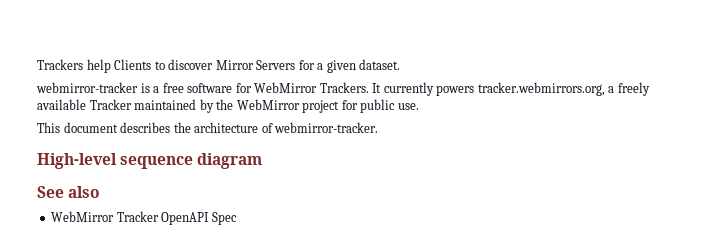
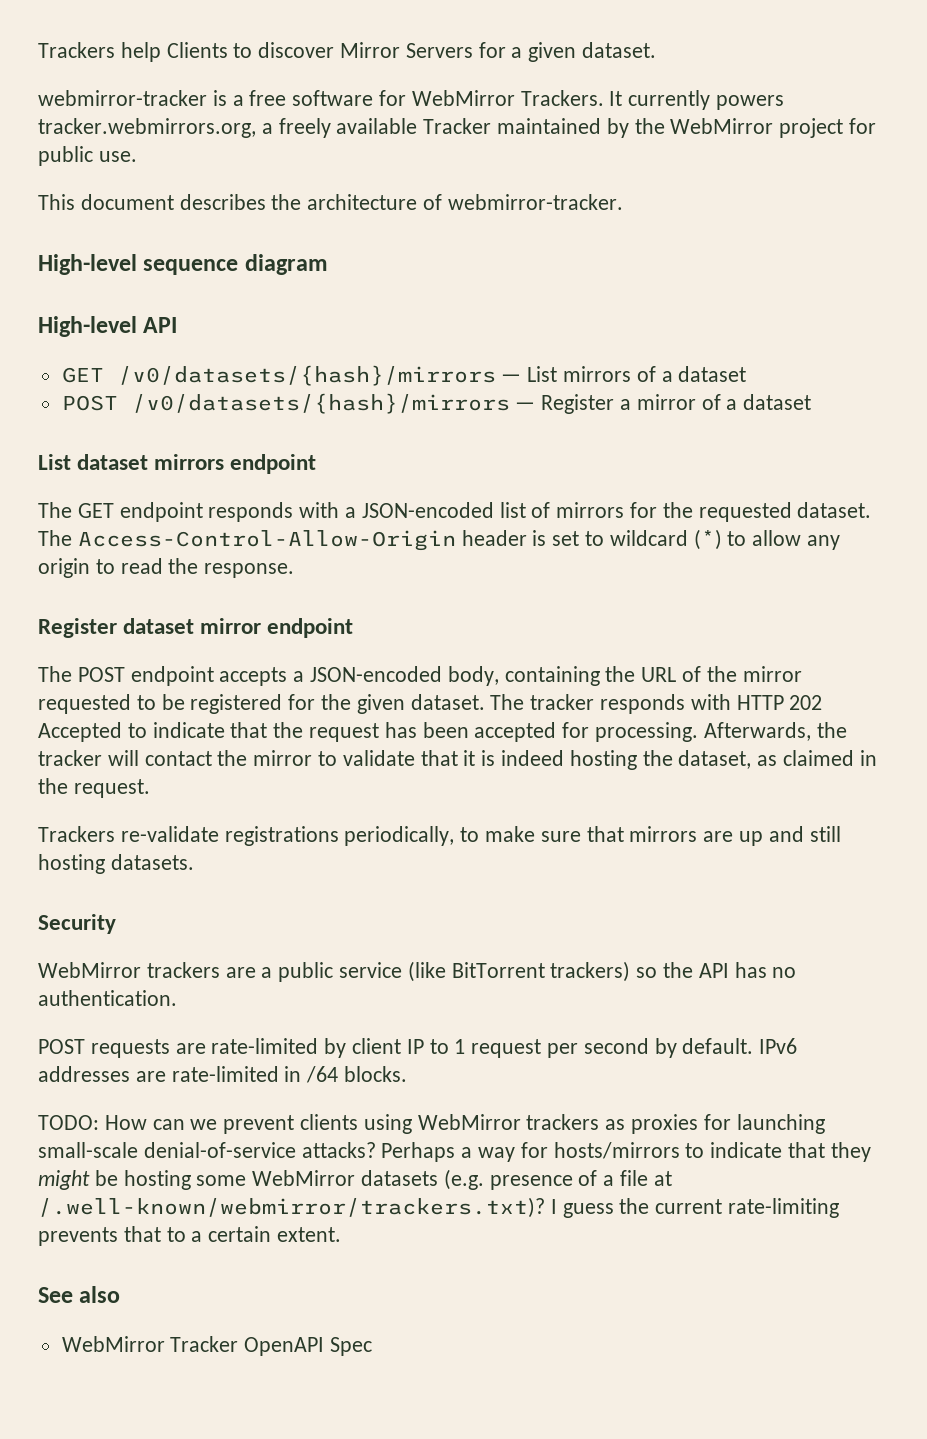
+ High-level API
+ GET /v0/datasets/{hash}/mirrors — List mirrors of a dataset
+ POST /v0/datasets/{hash}/mirrors — Register a mirror of a dataset
+ List dataset mirrors endpoint
+ The GET endpoint responds with a JSON-encoded list of mirrors for the requested dataset. The Access-Control-Allow-Origin header is set to wildcard (*) to allow any origin to read the response.
+ Register dataset mirror endpoint
+ The POST endpoint accepts a JSON-encoded body, containing the URL of the mirror requested to be registered for the given dataset. The tracker responds with HTTP 202 Accepted to indicate that the request has been accepted for processing. Afterwards, the tracker will contact the mirror to validate that it is indeed hosting the dataset, as claimed in the request.
+ Trackers re-validate registrations periodically, to make sure that mirrors are up and still hosting datasets.
+ Security
+ WebMirror trackers are a public service (like BitTorrent trackers) so the API has no authentication.
+ POST requests are rate-limited by client IP to 1 request per second by default. IPv6 addresses are rate-limited in /64 blocks.
+ TODO: How can we prevent clients using WebMirror trackers as proxies for launching small-scale denial-of-service attacks? Perhaps a way for hosts/mirrors to indicate that they might be hosting some WebMirror datasets (e.g. presence of a file at /.well-known/webmirror/trackers.txt)? I guess the current rate-limiting prevents that to a certain extent.

